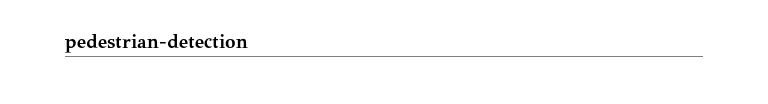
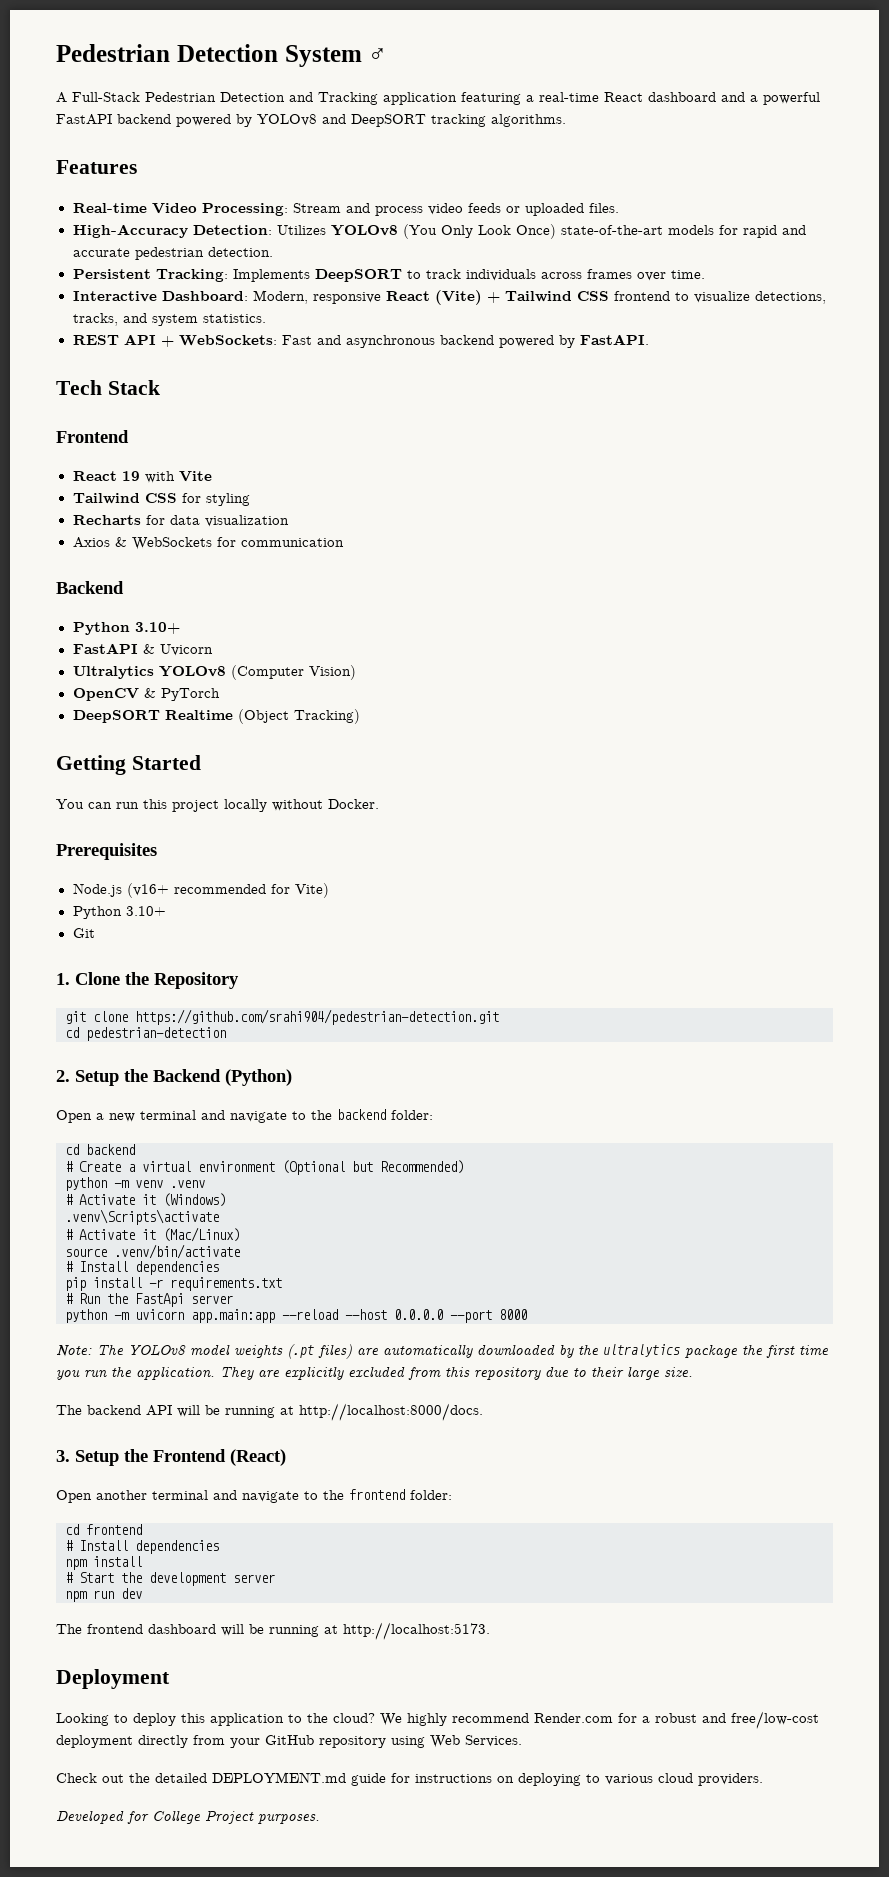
- pedestrian-detection
+ Pedestrian Detection System ♂
+ A Full-Stack Pedestrian Detection and Tracking application featuring a real-time React dashboard and a powerful FastAPI backend powered by YOLOv8 and DeepSORT tracking algorithms.
+ Features
+ Real-time Video Processing: Stream and process video feeds or uploaded files.
+ High-Accuracy Detection: Utilizes YOLOv8 (You Only Look Once) state-of-the-art models for rapid and accurate pedestrian detection.
+ Persistent Tracking: Implements DeepSORT to track individuals across frames over time.
+ Interactive Dashboard: Modern, responsive React (Vite) + Tailwind CSS frontend to visualize detections, tracks, and system statistics.
+ REST API + WebSockets: Fast and asynchronous backend powered by FastAPI.
+ Tech Stack
+ Frontend
+ React 19 with Vite
+ Tailwind CSS for styling
+ Recharts for data visualization
+ Axios & WebSockets for communication
+ Backend
+ Python 3.10+
+ FastAPI & Uvicorn
+ Ultralytics YOLOv8 (Computer Vision)
+ OpenCV & PyTorch
+ DeepSORT Realtime (Object Tracking)
+ Getting Started
+ You can run this project locally without Docker.
+ Prerequisites
+ Node.js (v16+ recommended for Vite)
+ Python 3.10+
+ Git
+ 1. Clone the Repository
+ git clone https://github.com/srahi904/pedestrian-detection.git
+ cd pedestrian-detection
+ 2. Setup the Backend (Python)
+ Open a new terminal and navigate to the backend folder:
+ cd backend
+ # Create a virtual environment (Optional but Recommended)
+ python -m venv .venv
+ # Activate it (Windows)
+ .venv\Scripts\activate
+ # Activate it (Mac/Linux)
+ source .venv/bin/activate
+ # Install dependencies
+ pip install -r requirements.txt
+ # Run the FastApi server
+ python -m uvicorn app.main:app --reload --host 0.0.0.0 --port 8000
+ Note: The YOLOv8 model weights (.pt files) are automatically downloaded by the ultralytics package the first time you run the application. They are explicitly excluded from this repository due to their large size.
+ The backend API will be running at http://localhost:8000/docs.
+ 3. Setup the Frontend (React)
+ Open another terminal and navigate to the frontend folder:
+ cd frontend
+ # Install dependencies
+ npm install
+ # Start the development server
+ npm run dev
+ The frontend dashboard will be running at http://localhost:5173.
+ Deployment
+ Looking to deploy this application to the cloud? We highly recommend Render.com for a robust and free/low-cost deployment directly from your GitHub repository using Web Services.
+ Check out the detailed DEPLOYMENT.md guide for instructions on deploying to various cloud providers.
+ Developed for College Project purposes.

